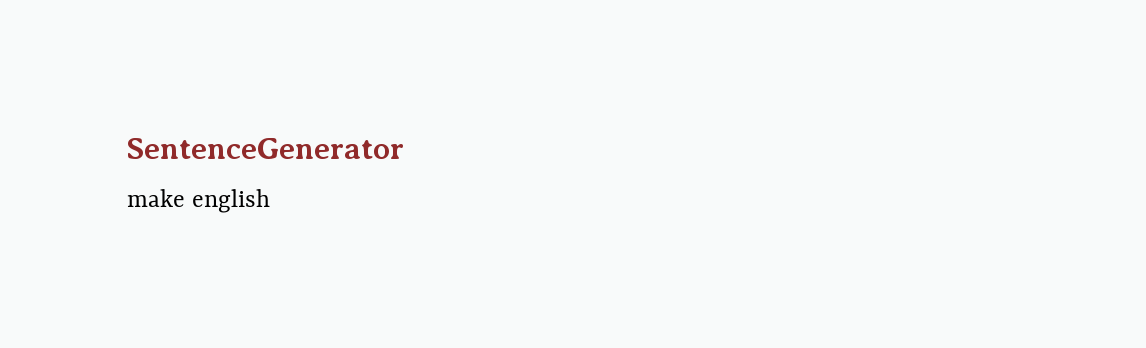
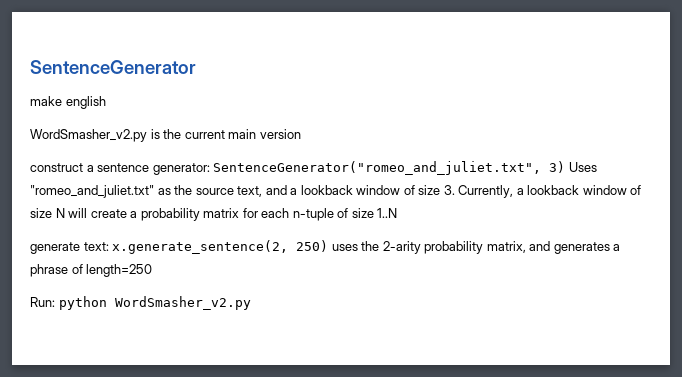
+ WordSmasher_v2.py is the current main version
+ construct a sentence generator: SentenceGenerator("romeo_and_juliet.txt", 3) Uses "romeo_and_juliet.txt" as the source text, and a lookback window of size 3. Currently, a lookback window of size N will create a probability matrix for each n-tuple of size 1..N
+ generate text: x.generate_sentence(2, 250) uses the 2-arity probability matrix, and generates a phrase of length=250
+ Run: python WordSmasher_v2.py

